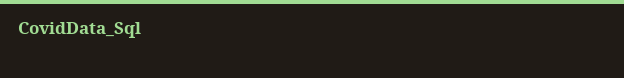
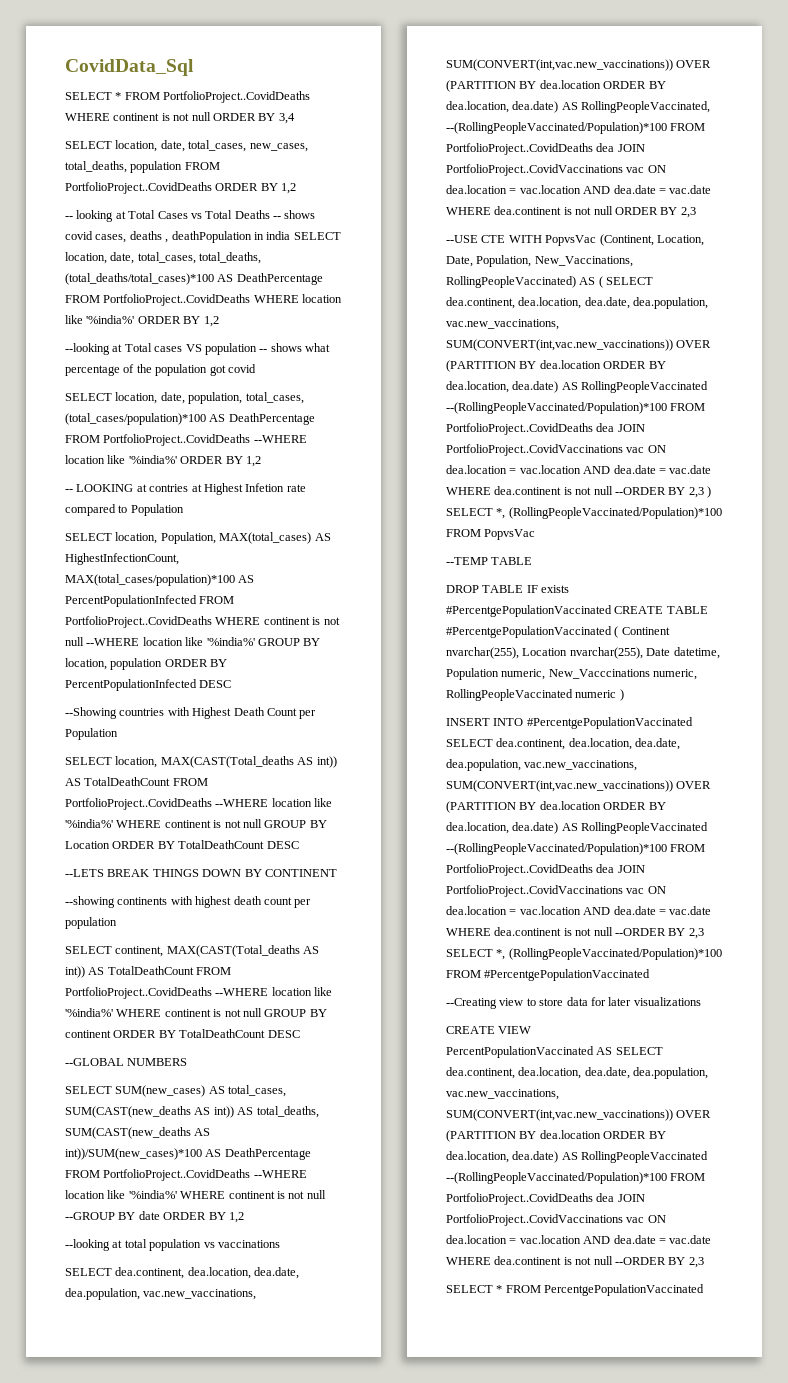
+ SELECT * FROM PortfolioProject..CovidDeaths WHERE continent is not null ORDER BY 3,4
+ SELECT location, date, total_cases, new_cases, total_deaths, population FROM PortfolioProject..CovidDeaths ORDER BY 1,2
+ -- looking at Total Cases vs Total Deaths -- shows covid cases, deaths , deathPopulation in india SELECT location, date, total_cases, total_deaths, (total_deaths/total_cases)*100 AS DeathPercentage FROM PortfolioProject..CovidDeaths WHERE location like '%india%' ORDER BY 1,2
+ --looking at Total cases VS population -- shows what percentage of the population got covid
+ SELECT location, date, population, total_cases, (total_cases/population)*100 AS DeathPercentage FROM PortfolioProject..CovidDeaths --WHERE location like '%india%' ORDER BY 1,2
+ -- LOOKING at contries at Highest Infetion rate compared to Population
+ SELECT location, Population, MAX(total_cases) AS HighestInfectionCount, MAX(total_cases/population)*100 AS PercentPopulationInfected FROM PortfolioProject..CovidDeaths WHERE continent is not null --WHERE location like '%india%' GROUP BY location, population ORDER BY PercentPopulationInfected DESC
+ --Showing countries with Highest Death Count per Population
+ SELECT location, MAX(CAST(Total_deaths AS int)) AS TotalDeathCount FROM PortfolioProject..CovidDeaths --WHERE location like '%india%' WHERE continent is not null GROUP BY Location ORDER BY TotalDeathCount DESC
+ --LETS BREAK THINGS DOWN BY CONTINENT
+ --showing continents with highest death count per population
+ SELECT continent, MAX(CAST(Total_deaths AS int)) AS TotalDeathCount FROM PortfolioProject..CovidDeaths --WHERE location like '%india%' WHERE continent is not null GROUP BY continent ORDER BY TotalDeathCount DESC
+ --GLOBAL NUMBERS
+ SELECT SUM(new_cases) AS total_cases, SUM(CAST(new_deaths AS int)) AS total_deaths, SUM(CAST(new_deaths AS int))/SUM(new_cases)*100 AS DeathPercentage FROM PortfolioProject..CovidDeaths --WHERE location like '%india%' WHERE continent is not null --GROUP BY date ORDER BY 1,2
+ --looking at total population vs vaccinations
+ SELECT dea.continent, dea.location, dea.date, dea.population, vac.new_vaccinations, SUM(CONVERT(int,vac.new_vaccinations)) OVER (PARTITION BY dea.location ORDER BY dea.location, dea.date) AS RollingPeopleVaccinated, --(RollingPeopleVaccinated/Population)*100 FROM PortfolioProject..CovidDeaths dea JOIN PortfolioProject..CovidVaccinations vac ON dea.location = vac.location AND dea.date = vac.date WHERE dea.continent is not null ORDER BY 2,3
+ --USE CTE WITH PopvsVac (Continent, Location, Date, Population, New_Vaccinations, RollingPeopleVaccinated) AS ( SELECT dea.continent, dea.location, dea.date, dea.population, vac.new_vaccinations, SUM(CONVERT(int,vac.new_vaccinations)) OVER (PARTITION BY dea.location ORDER BY dea.location, dea.date) AS RollingPeopleVaccinated --(RollingPeopleVaccinated/Population)*100 FROM PortfolioProject..CovidDeaths dea JOIN PortfolioProject..CovidVaccinations vac ON dea.location = vac.location AND dea.date = vac.date WHERE dea.continent is not null --ORDER BY 2,3 ) SELECT *, (RollingPeopleVaccinated/Population)*100 FROM PopvsVac
+ --TEMP TABLE
+ DROP TABLE IF exists #PercentgePopulationVaccinated CREATE TABLE #PercentgePopulationVaccinated ( Continent nvarchar(255), Location nvarchar(255), Date datetime, Population numeric, New_Vacccinations numeric, RollingPeopleVaccinated numeric )
+ INSERT INTO #PercentgePopulationVaccinated SELECT dea.continent, dea.location, dea.date, dea.population, vac.new_vaccinations, SUM(CONVERT(int,vac.new_vaccinations)) OVER (PARTITION BY dea.location ORDER BY dea.location, dea.date) AS RollingPeopleVaccinated --(RollingPeopleVaccinated/Population)*100 FROM PortfolioProject..CovidDeaths dea JOIN PortfolioProject..CovidVaccinations vac ON dea.location = vac.location AND dea.date = vac.date WHERE dea.continent is not null --ORDER BY 2,3 SELECT *, (RollingPeopleVaccinated/Population)*100 FROM #PercentgePopulationVaccinated
+ --Creating view to store data for later visualizations
+ CREATE VIEW
+ PercentPopulationVaccinated AS SELECT dea.continent, dea.location, dea.date, dea.population, vac.new_vaccinations, SUM(CONVERT(int,vac.new_vaccinations)) OVER (PARTITION BY dea.location ORDER BY dea.location, dea.date) AS RollingPeopleVaccinated --(RollingPeopleVaccinated/Population)*100 FROM PortfolioProject..CovidDeaths dea JOIN PortfolioProject..CovidVaccinations vac ON dea.location = vac.location AND dea.date = vac.date WHERE dea.continent is not null --ORDER BY 2,3
+ SELECT * FROM PercentgePopulationVaccinated

